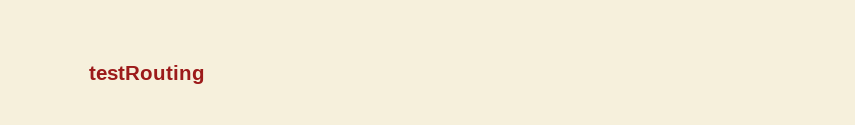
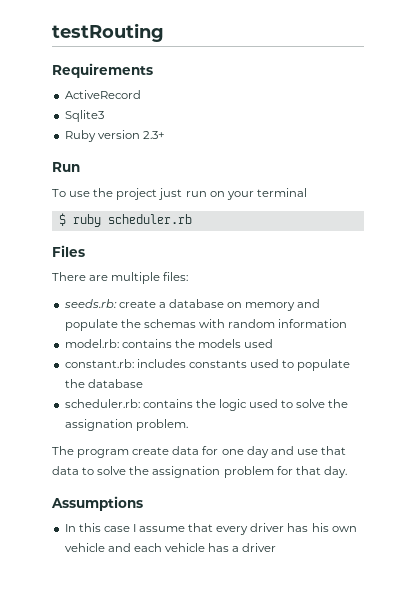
+ Requirements
+ ActiveRecord
+ Sqlite3
+ Ruby version 2.3+
+ Run
+ To use the project just run on your terminal
+ $ ruby scheduler.rb
+ Files
+ There are multiple files:
+ seeds.rb: create a database on memory and populate the schemas with random information
+ model.rb: contains the models used
+ constant.rb: includes constants used to populate the database
+ scheduler.rb: contains the logic used to solve the assignation problem.
+ The program create data for one day and use that data to solve the assignation problem for that day.
+ Assumptions
+ In this case I assume that every driver has his own vehicle and each vehicle has a driver

